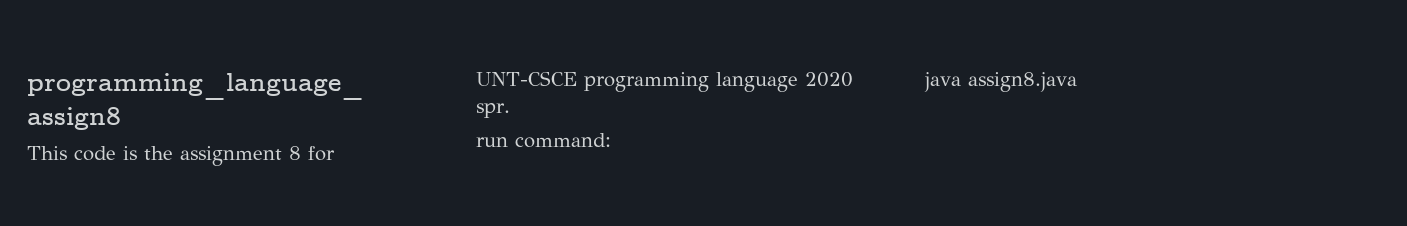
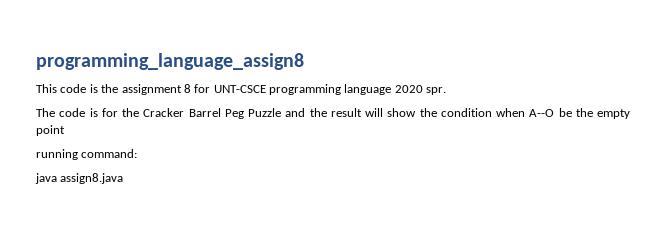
- run command:
+ The code is for the Cracker Barrel Peg Puzzle and the result will show the condition when A--O be the empty point
+ running command:

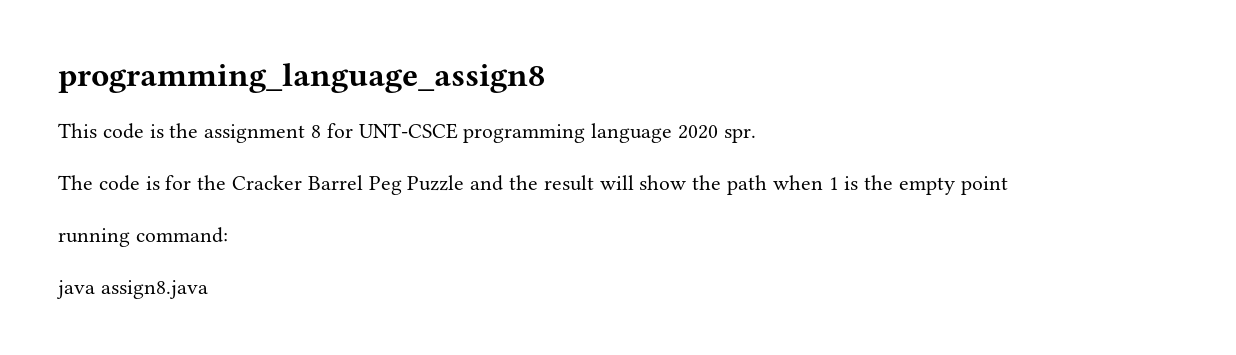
- The code is for the Cracker Barrel Peg Puzzle and the result will show the condition when A--O be the empty point
+ The code is for the Cracker Barrel Peg Puzzle and the result will show the path when 1 is the empty point

